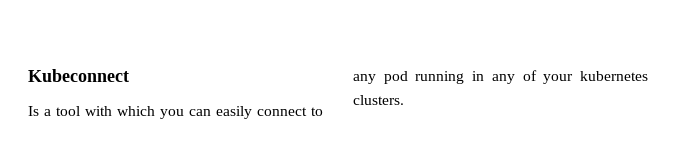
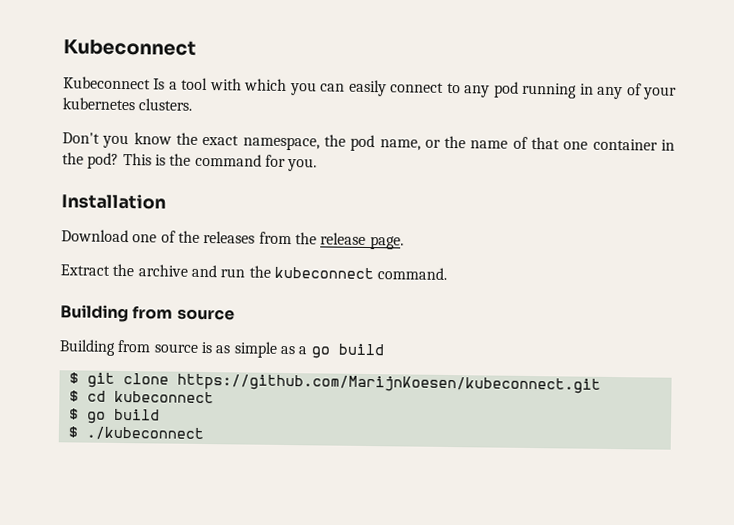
- Is a tool with which you can easily connect to any pod running in any of your kubernetes clusters.
+ Kubeconnect Is a tool with which you can easily connect to any pod running in any of your kubernetes clusters.
+ Don't you know the exact namespace, the pod name, or the name of that one container in the pod? This is the command for you.
+ Installation
+ Download one of the releases from the release page.
+ Extract the archive and run the kubeconnect command.
+ Building from source
+ Building from source is as simple as a go build
+ $ git clone https://github.com/MarijnKoesen/kubeconnect.git
+ $ cd kubeconnect
+ $ go build
+ $ ./kubeconnect

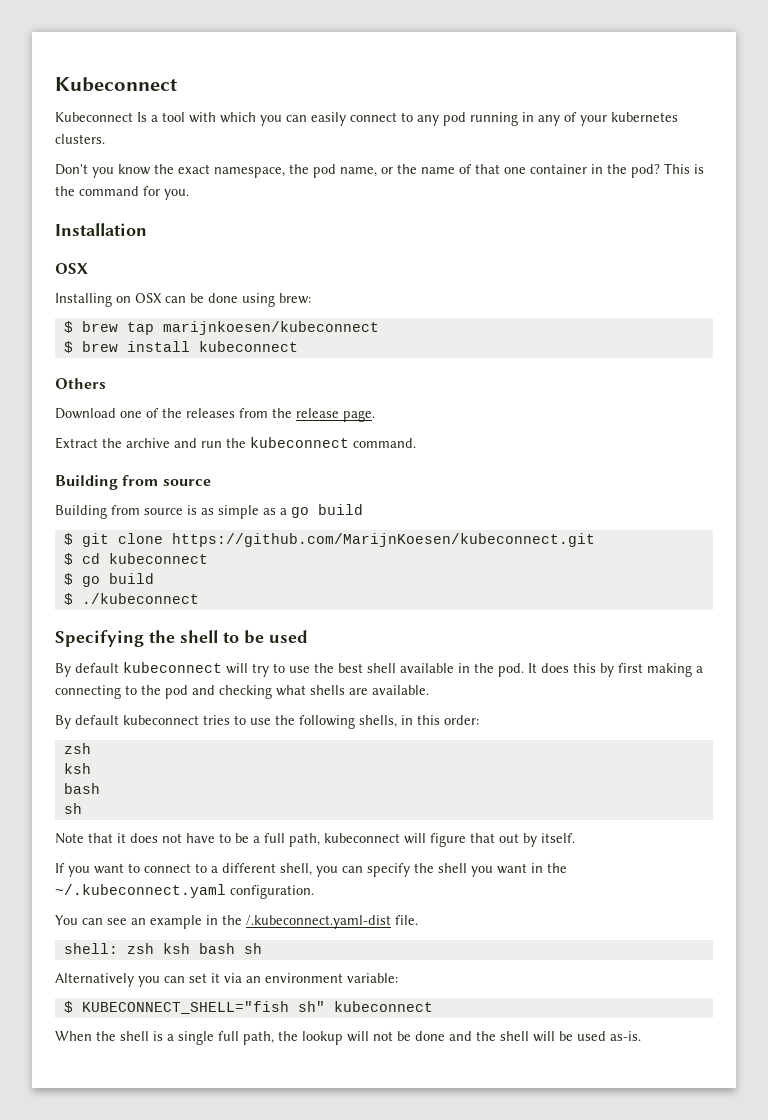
  Installation
+ OSX
+ Installing on OSX can be done using brew:
+ $ brew tap marijnkoesen/kubeconnect
+ $ brew install kubeconnect
+ Others
+ Specifying the shell to be used
+ By default kubeconnect will try to use the best shell available in the pod. It does this by first making a connecting to the pod and checking what shells are available.
+ By default kubeconnect tries to use the following shells, in this order:
+ zsh
+ ksh
+ bash
+ sh
+ Note that it does not have to be a full path, kubeconnect will figure that out by itself.
+ If you want to connect to a different shell, you can specify the shell you want in the ~/.kubeconnect.yaml configuration.
+ You can see an example in the /.kubeconnect.yaml-dist file.
+ shell: zsh ksh bash sh
+ Alternatively you can set it via an environment variable:
+ $ KUBECONNECT_SHELL="fish sh" kubeconnect
+ When the shell is a single full path, the lookup will not be done and the shell will be used as-is.

